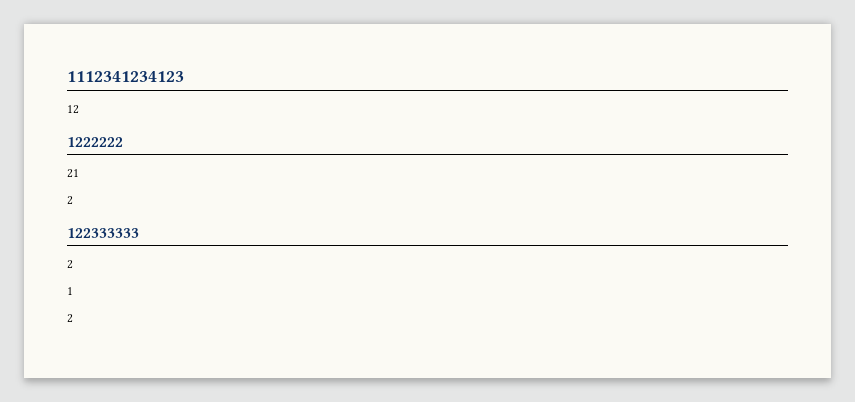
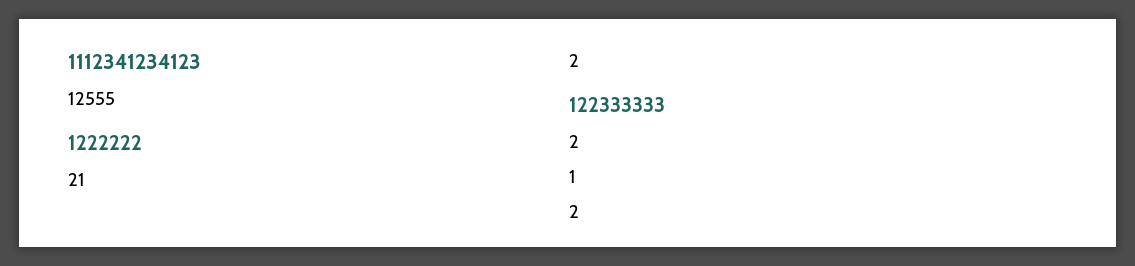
- 12
+ 12555

